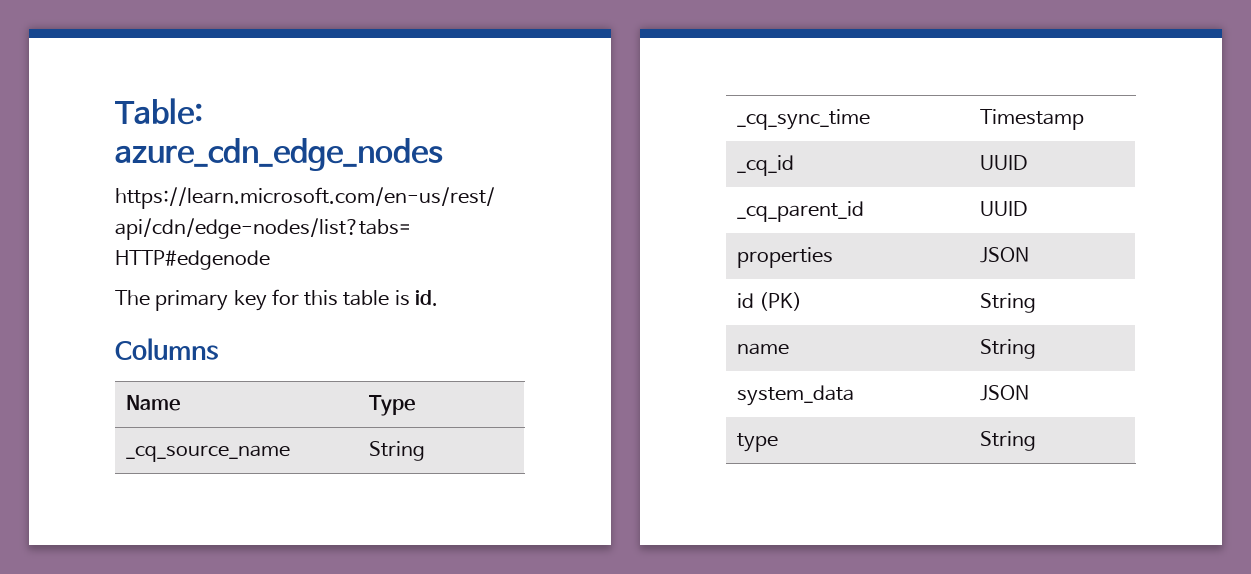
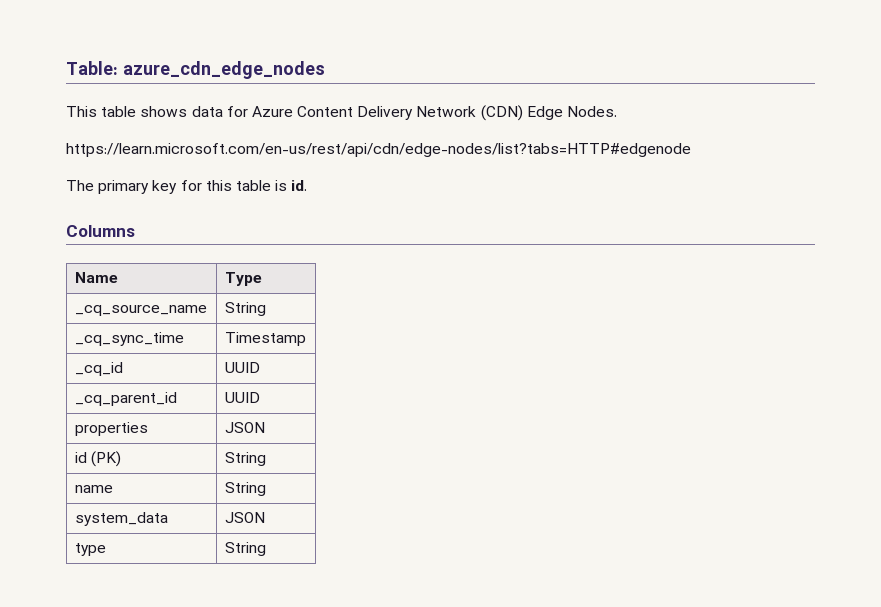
+ This table shows data for Azure Content Delivery Network (CDN) Edge Nodes.

